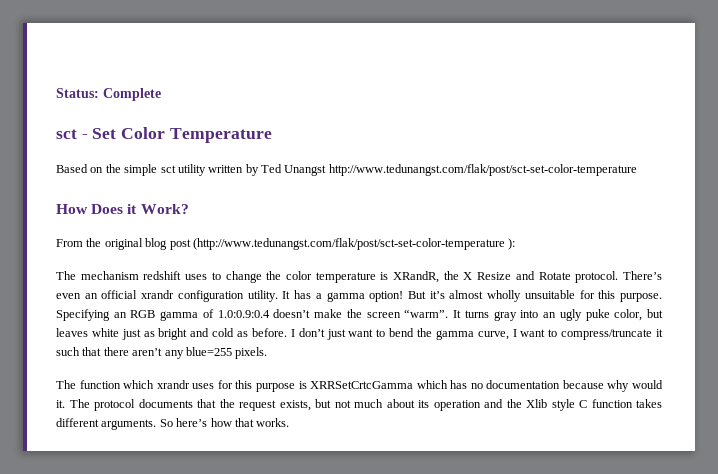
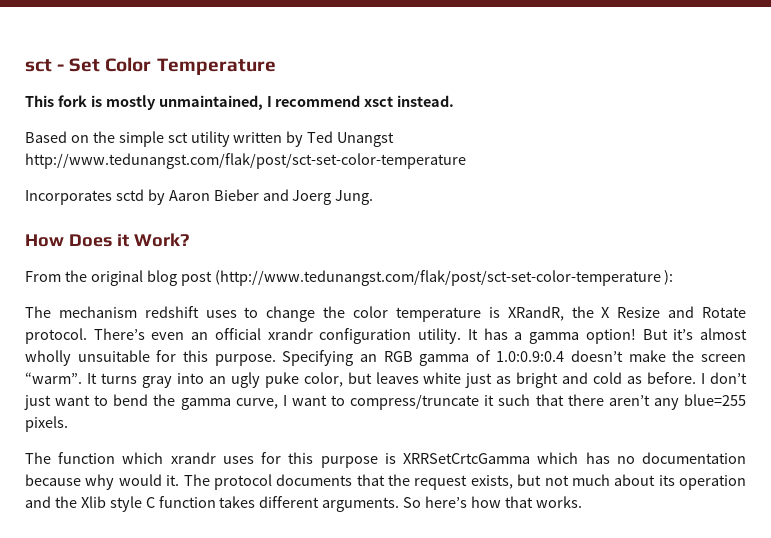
- Status: Complete
+ This fork is mostly unmaintained, I recommend xsct instead.
+ Incorporates sctd by Aaron Bieber and Joerg Jung.

